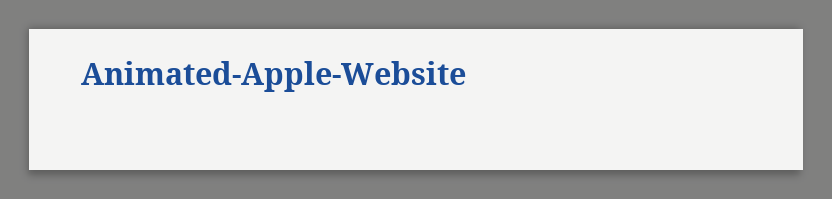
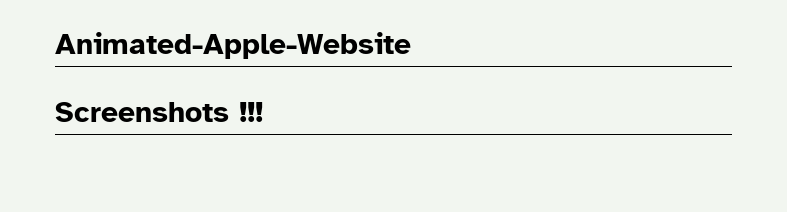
+ Screenshots !!!

